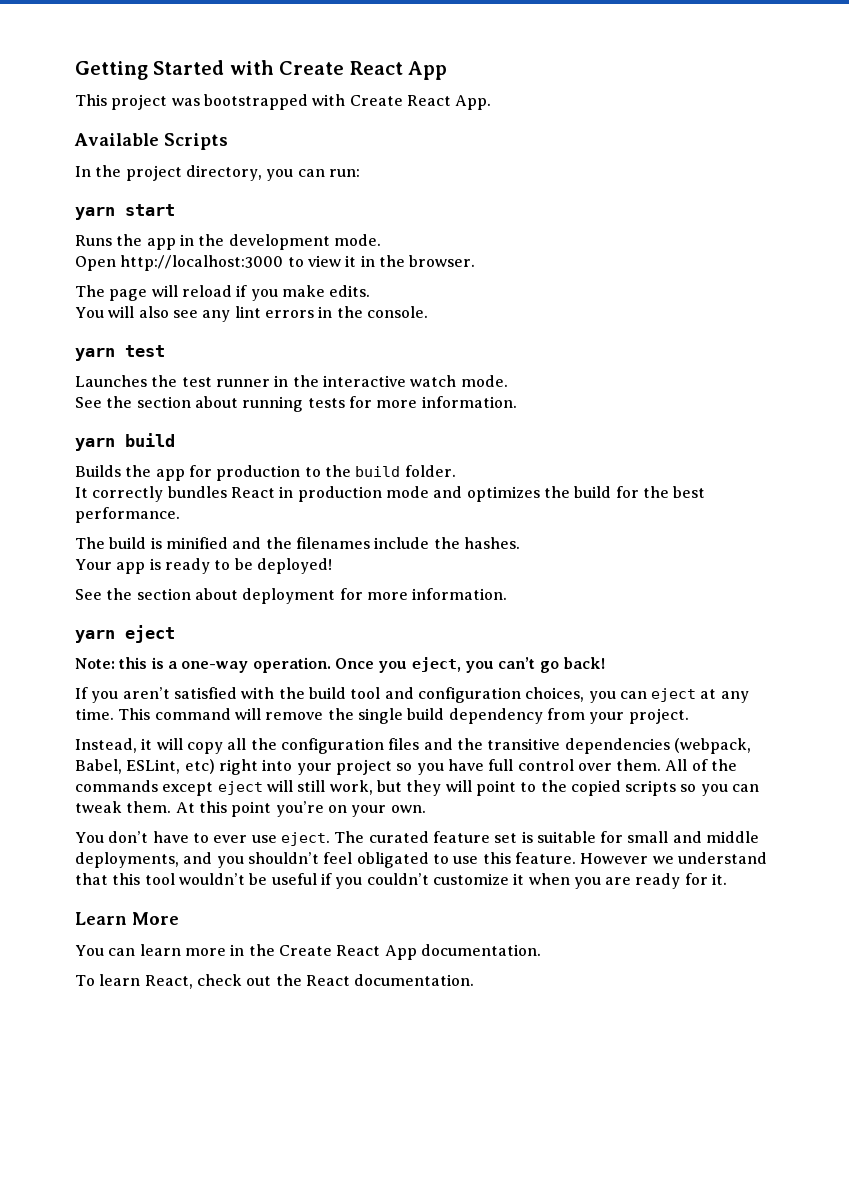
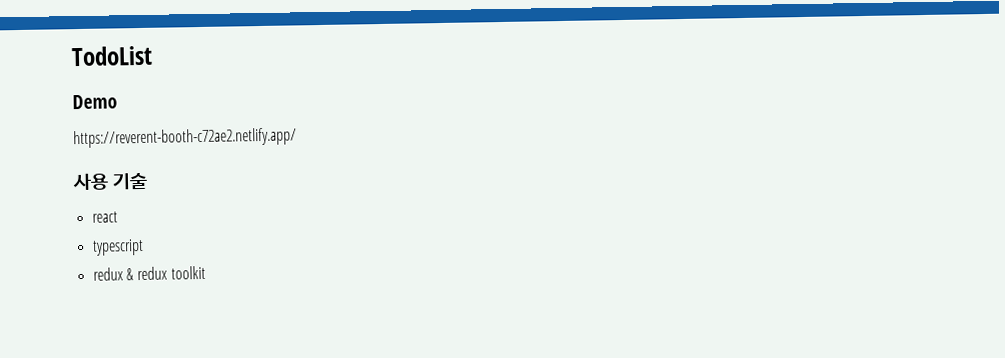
- Getting Started with Create React App
- This project was bootstrapped with Create React App.
- Available Scripts
- In the project directory, you can run:
- yarn start
- Runs the app in the development mode.
- Open http://localhost:3000 to view it in the browser.
- The page will reload if you make edits.
- You will also see any lint errors in the console.
- yarn test
- Launches the test runner in the interactive watch mode.
- See the section about running tests for more information.
- yarn build
- Builds the app for production to the build folder.
- It correctly bundles React in production mode and optimizes the build for the best performance.
- The build is minified and the filenames include the hashes.
- Your app is ready to be deployed!
- See the section about deployment for more information.
- yarn eject
- Note: this is a one-way operation. Once you eject, you can’t go back!
- If you aren’t satisfied with the build tool and configuration choices, you can eject at any time. This command will remove the single build dependency from your project.
- Instead, it will copy all the configuration files and the transitive dependencies (webpack, Babel, ESLint, etc) right into your project so you have full control over them. All of the commands except eject will still work, but they will point to the copied scripts so you can tweak them. At this point you’re on your own.
- You don’t have to ever use eject. The curated feature set is suitable for small and middle deployments, and you shouldn’t feel obligated to use this feature. However we understand that this tool wouldn’t be useful if you couldn’t customize it when you are ready for it.
- Learn More
- You can learn more in the Create React App documentation.
- To learn React, check out the React documentation.
+ TodoList
+ Demo
+ https://reverent-booth-c72ae2.netlify.app/
+ 사용 기술
+ react
+ typescript
+ redux & redux toolkit

